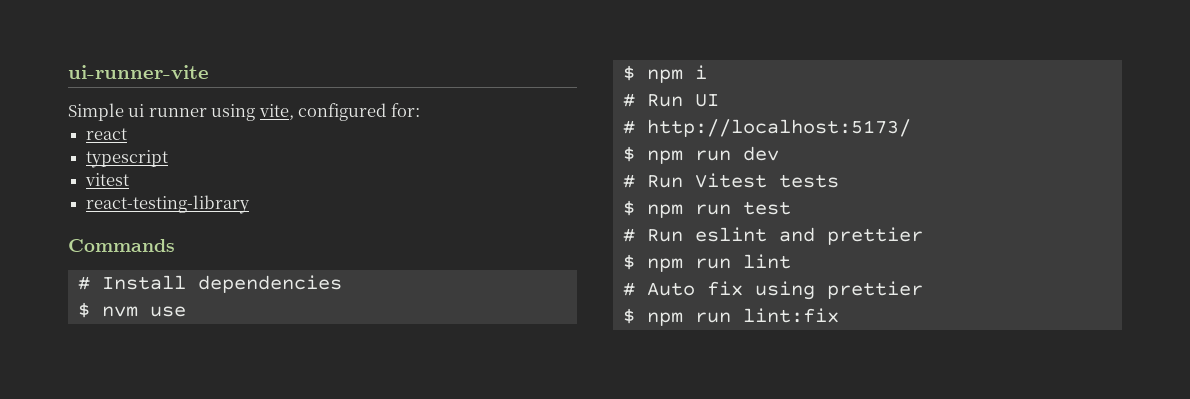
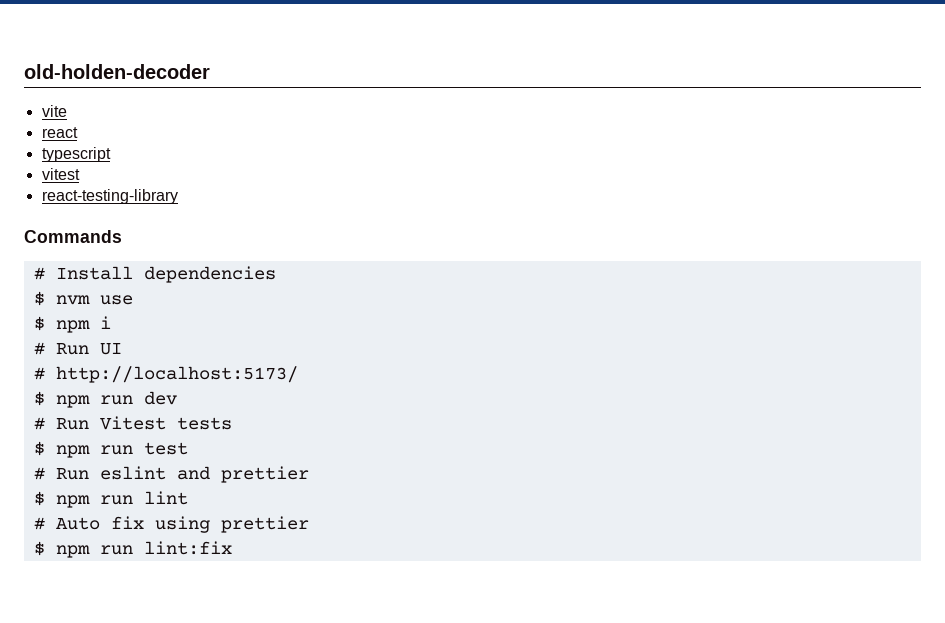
- ui-runner-vite
- Simple ui runner using vite, configured for:
+ old-holden-decoder
+ vite

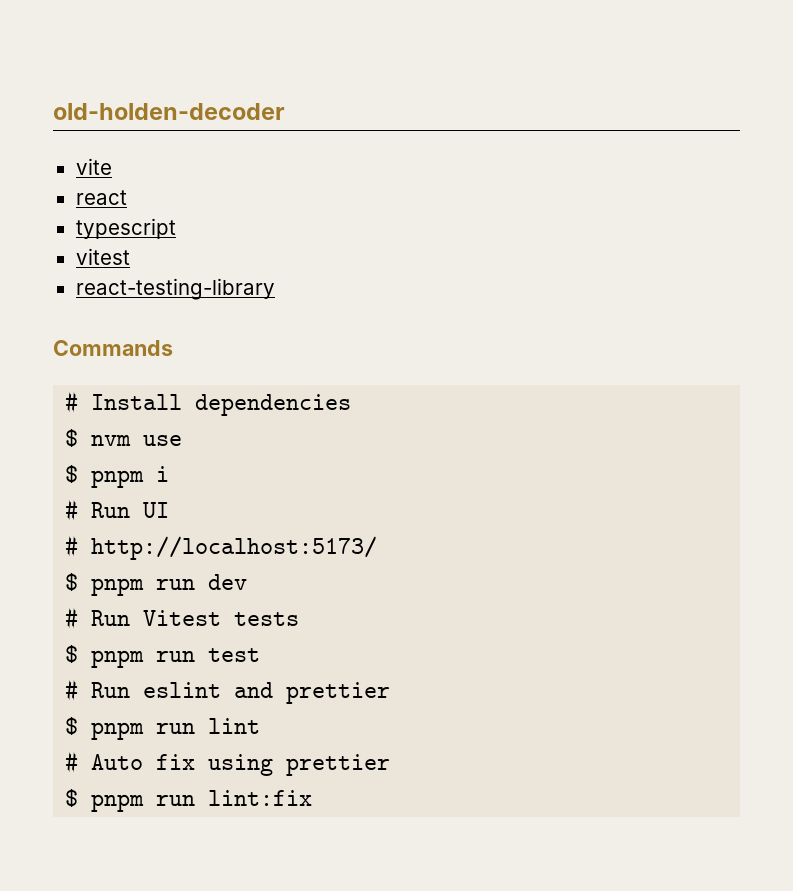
- $ npm i
+ $ pnpm i
- $ npm run dev
+ $ pnpm run dev
- $ npm run test
+ $ pnpm run test
- $ npm run lint
+ $ pnpm run lint
- $ npm run lint:fix
+ $ pnpm run lint:fix

